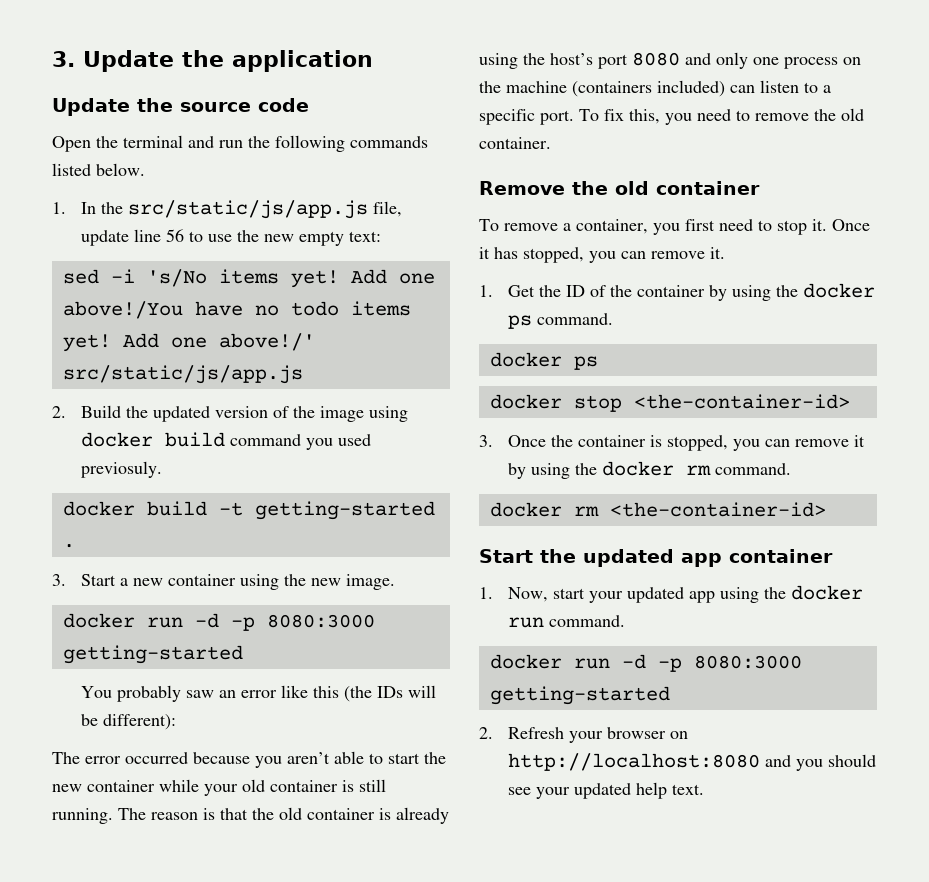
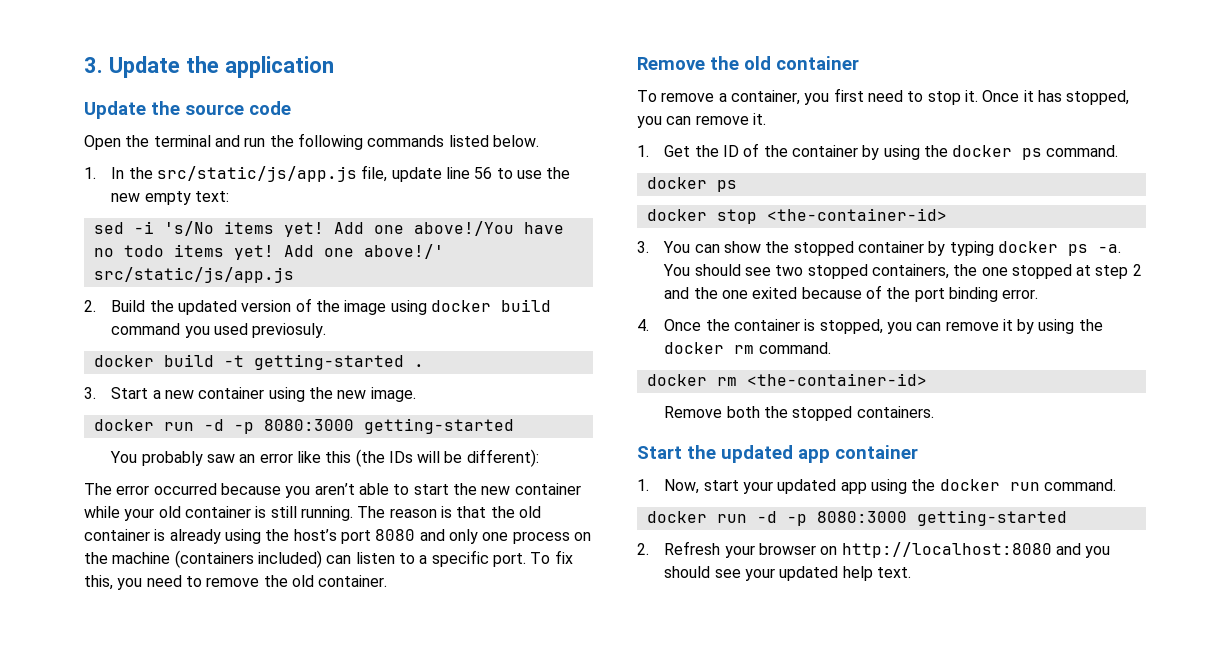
- 3. Once the container is stopped, you can remove it by using the docker rm command.
+ 3. You can show the stopped container by typing docker ps -a. You should see two stopped containers, the one stopped at step 2 and the one exited because of the port binding error.
+ 4. Once the container is stopped, you can remove it by using the docker rm command.
+ Remove both the stopped containers.

